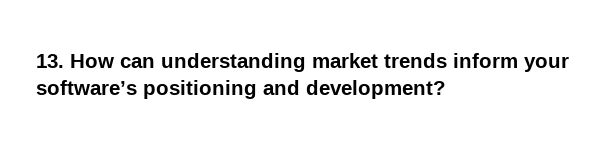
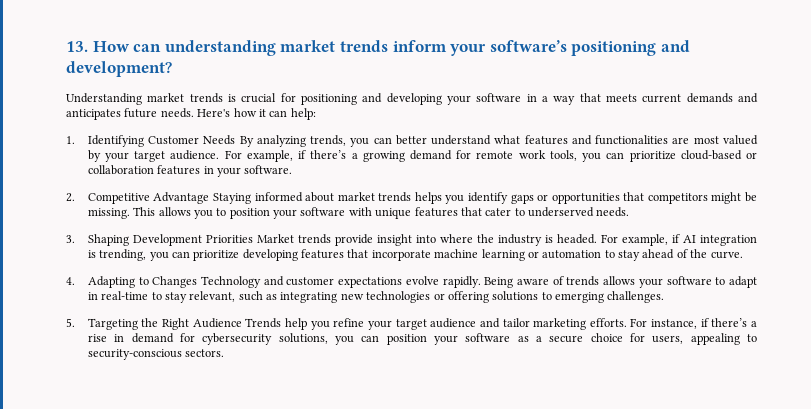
+ Understanding market trends is crucial for positioning and developing your software in a way that meets current demands and anticipates future needs. Here's how it can help:
+ 1. Identifying Customer Needs By analyzing trends, you can better understand what features and functionalities are most valued by your target audience. For example, if there’s a growing demand for remote work tools, you can prioritize cloud-based or collaboration features in your software.
+ 2. Competitive Advantage Staying informed about market trends helps you identify gaps or opportunities that competitors might be missing. This allows you to position your software with unique features that cater to underserved needs.
+ 3. Shaping Development Priorities Market trends provide insight into where the industry is headed. For example, if AI integration is trending, you can prioritize developing features that incorporate machine learning or automation to stay ahead of the curve.
+ 4. Adapting to Changes Technology and customer expectations evolve rapidly. Being aware of trends allows your software to adapt in real-time to stay relevant, such as integrating new technologies or offering solutions to emerging challenges.
+ 5. Targeting the Right Audience Trends help you refine your target audience and tailor marketing efforts. For instance, if there’s a rise in demand for cybersecurity solutions, you can position your software as a secure choice for users, appealing to security-conscious sectors.

